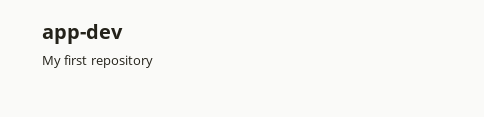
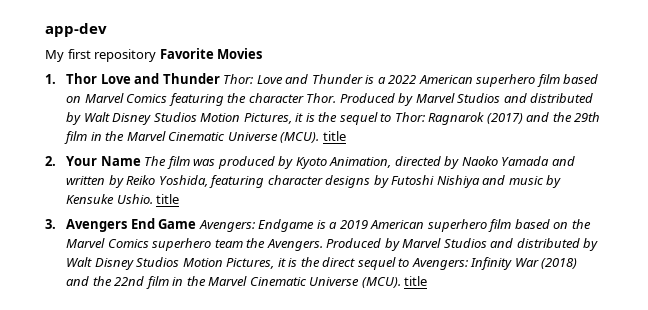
- My first repository
+ My first repository Favorite Movies
+ 1. Thor Love and Thunder Thor: Love and Thunder is a 2022 American superhero film based on Marvel Comics featuring the character Thor. Produced by Marvel Studios and distributed by Walt Disney Studios Motion Pictures, it is the sequel to Thor: Ragnarok (2017) and the 29th film in the Marvel Cinematic Universe (MCU). title
+ 2. Your Name The film was produced by Kyoto Animation, directed by Naoko Yamada and written by Reiko Yoshida, featuring character designs by Futoshi Nishiya and music by Kensuke Ushio. title
+ 3. Avengers End Game Avengers: Endgame is a 2019 American superhero film based on the Marvel Comics superhero team the Avengers. Produced by Marvel Studios and distributed by Walt Disney Studios Motion Pictures, it is the direct sequel to Avengers: Infinity War (2018) and the 22nd film in the Marvel Cinematic Universe (MCU). title

